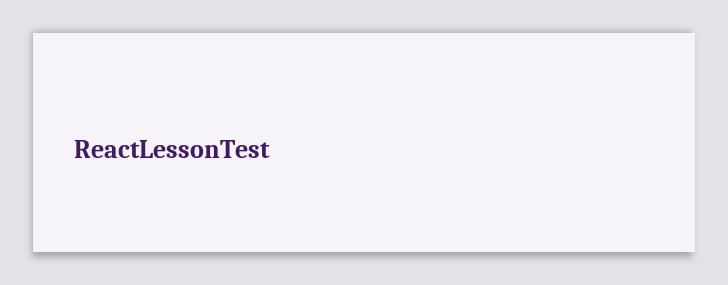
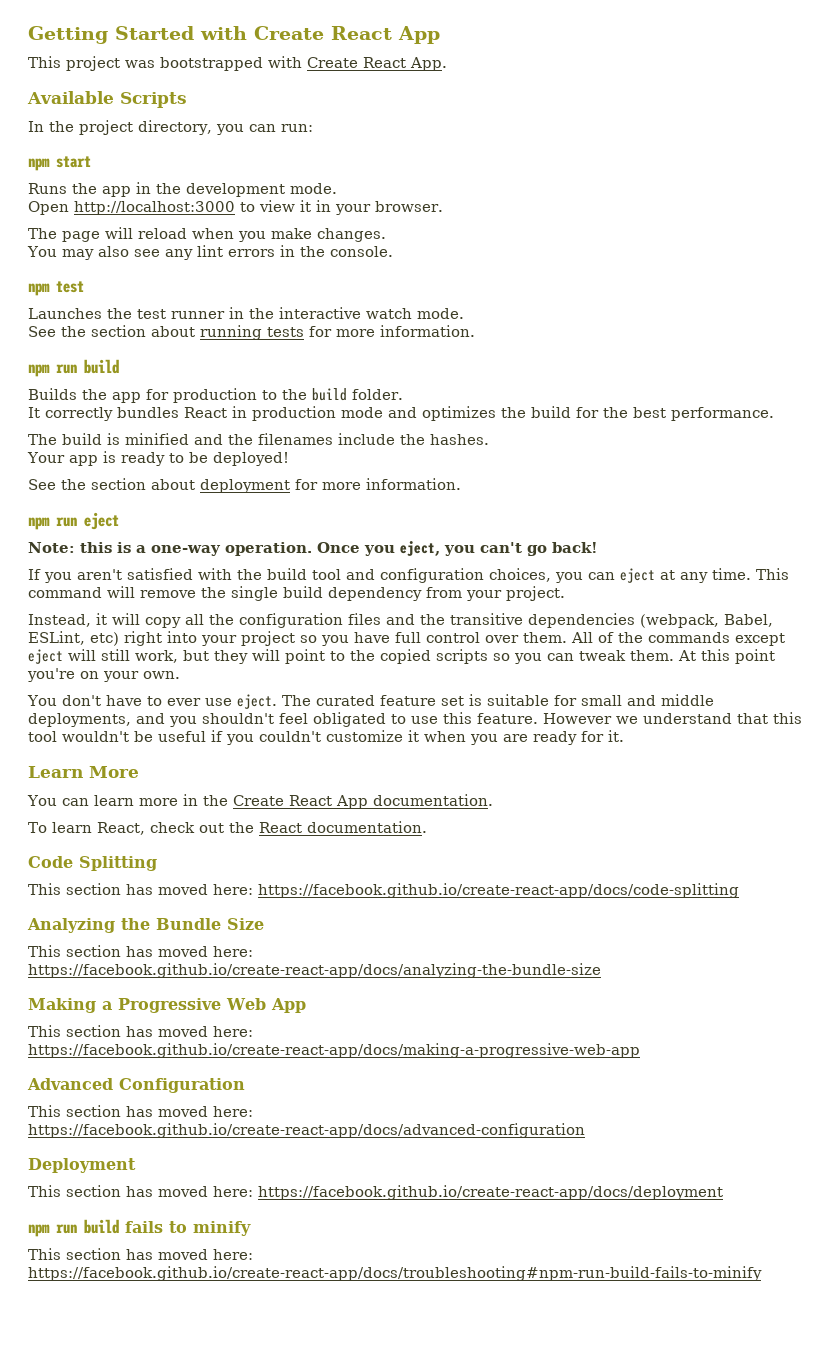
- ReactLessonTest
+ Getting Started with Create React App
+ This project was bootstrapped with Create React App.
+ Available Scripts
+ In the project directory, you can run:
+ npm start
+ Runs the app in the development mode.
+ Open http://localhost:3000 to view it in your browser.
+ The page will reload when you make changes.
+ You may also see any lint errors in the console.
+ npm test
+ Launches the test runner in the interactive watch mode.
+ See the section about running tests for more information.
+ npm run build
+ Builds the app for production to the build folder.
+ It correctly bundles React in production mode and optimizes the build for the best performance.
+ The build is minified and the filenames include the hashes.
+ Your app is ready to be deployed!
+ See the section about deployment for more information.
+ npm run eject
+ Note: this is a one-way operation. Once you eject, you can't go back!
+ If you aren't satisfied with the build tool and configuration choices, you can eject at any time. This command will remove the single build dependency from your project.
+ Instead, it will copy all the configuration files and the transitive dependencies (webpack, Babel, ESLint, etc) right into your project so you have full control over them. All of the commands except eject will still work, but they will point to the copied scripts so you can tweak them. At this point you're on your own.
+ You don't have to ever use eject. The curated feature set is suitable for small and middle deployments, and you shouldn't feel obligated to use this feature. However we understand that this tool wouldn't be useful if you couldn't customize it when you are ready for it.
+ Learn More
+ You can learn more in the Create React App documentation.
+ To learn React, check out the React documentation.
+ Code Splitting
+ This section has moved here: https://facebook.github.io/create-react-app/docs/code-splitting
+ Analyzing the Bundle Size
+ This section has moved here: https://facebook.github.io/create-react-app/docs/analyzing-the-bundle-size
+ Making a Progressive Web App
+ This section has moved here: https://facebook.github.io/create-react-app/docs/making-a-progressive-web-app
+ Advanced Configuration
+ This section has moved here: https://facebook.github.io/create-react-app/docs/advanced-configuration
+ Deployment
+ This section has moved here: https://facebook.github.io/create-react-app/docs/deployment
+ npm run build fails to minify
+ This section has moved here: https://facebook.github.io/create-react-app/docs/troubleshooting#npm-run-build-fails-to-minify

